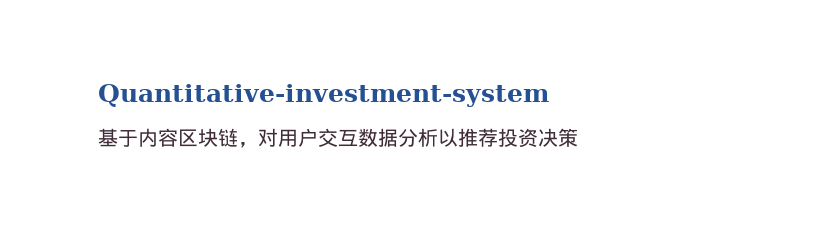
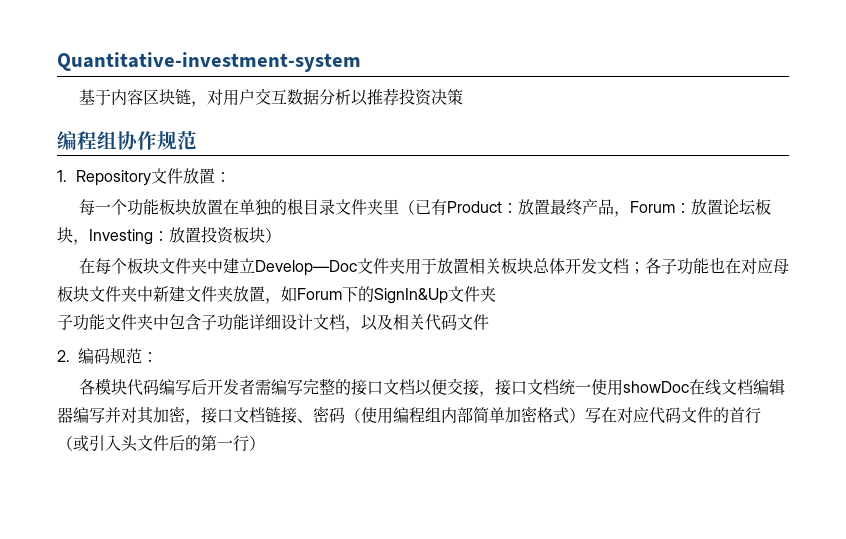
+ 编程组协作规范
+ 1. Repository文件放置：
+ 每一个功能板块放置在单独的根目录文件夹里（已有Product：放置最终产品，Forum：放置论坛板块，Investing：放置投资板块）
+ 在每个板块文件夹中建立Develop—Doc文件夹用于放置相关板块总体开发文档；各子功能也在对应母板块文件夹中新建文件夹放置，如Forum下的SignIn&Up文件夹
+ 子功能文件夹中包含子功能详细设计文档，以及相关代码文件
+ 2.编码规范：
+ 各模块代码编写后开发者需编写完整的接口文档以便交接，接口文档统一使用showDoc在线文档编辑器编写并对其加密，接口文档链接、密码（使用编程组内部简单加密格式）写在对应代码文件的首行（或引入头文件后的第一行）

